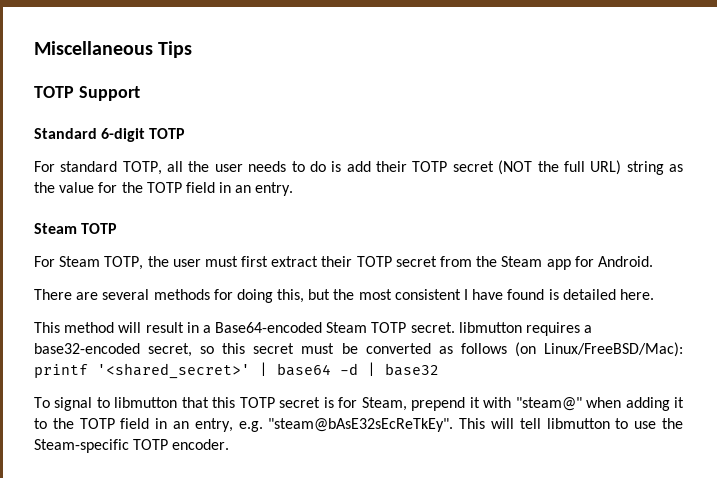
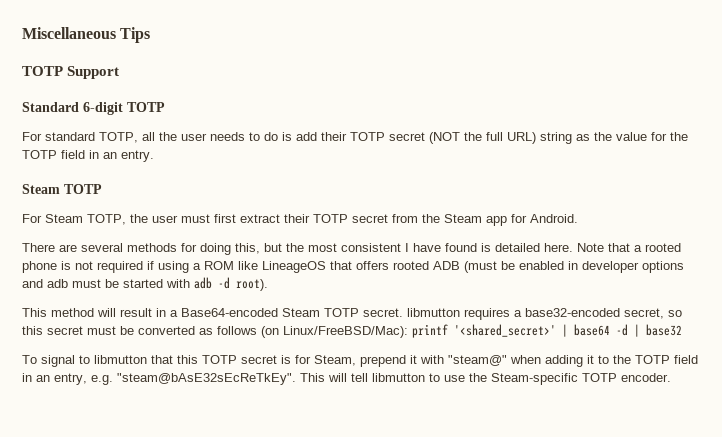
+ Note that a rooted phone is not required if using a ROM like LineageOS that offers rooted ADB (must be enabled in developer options and adb must be started with adb -d root).

